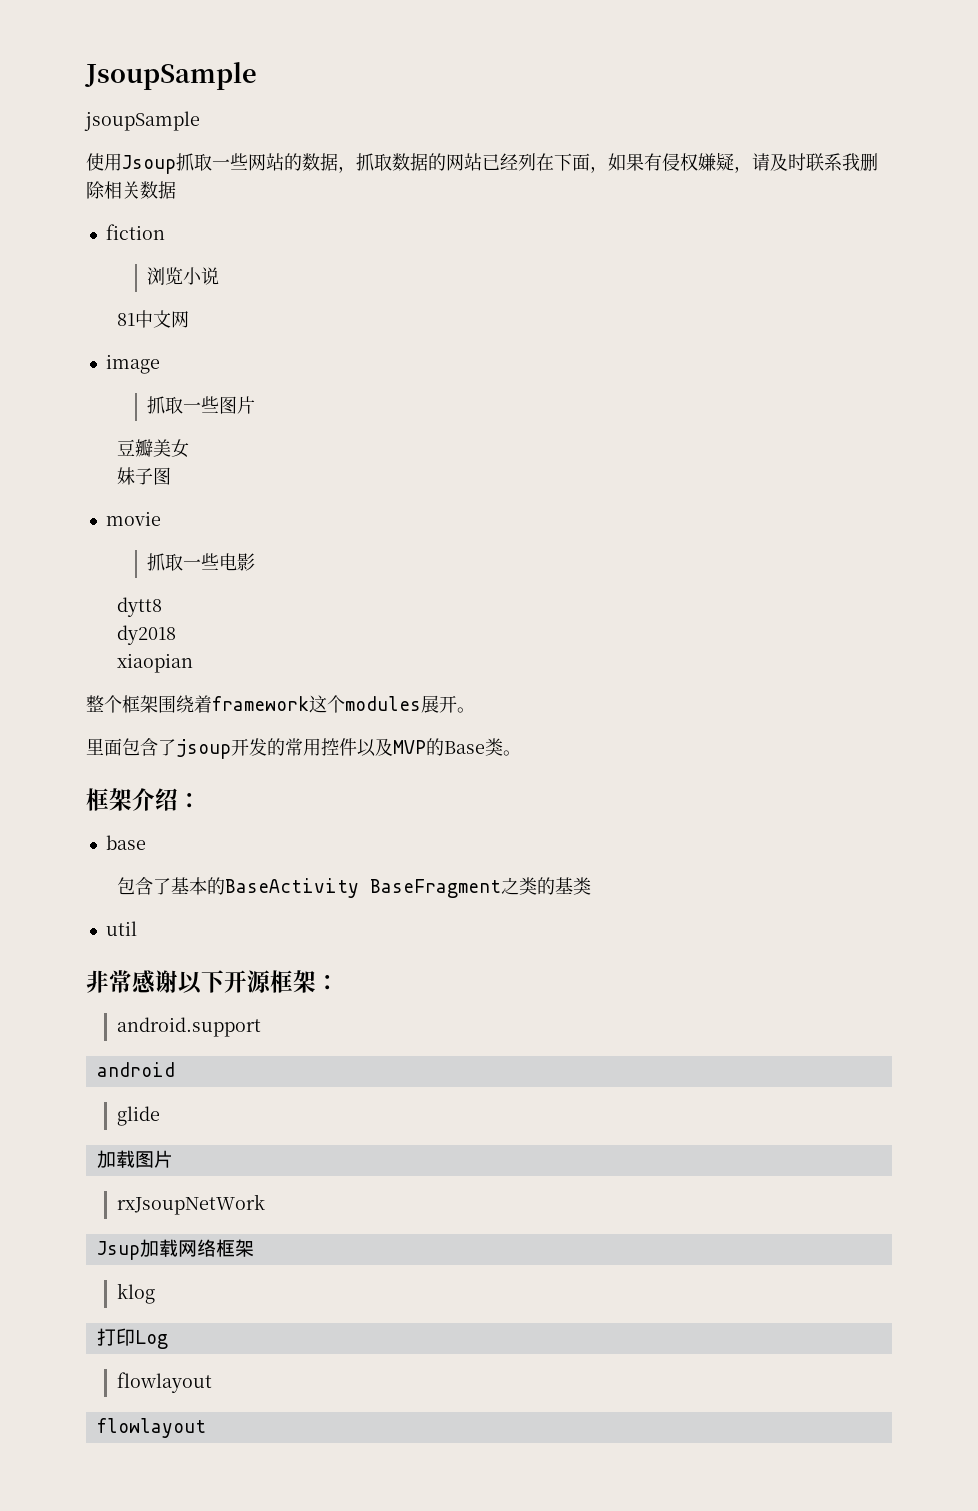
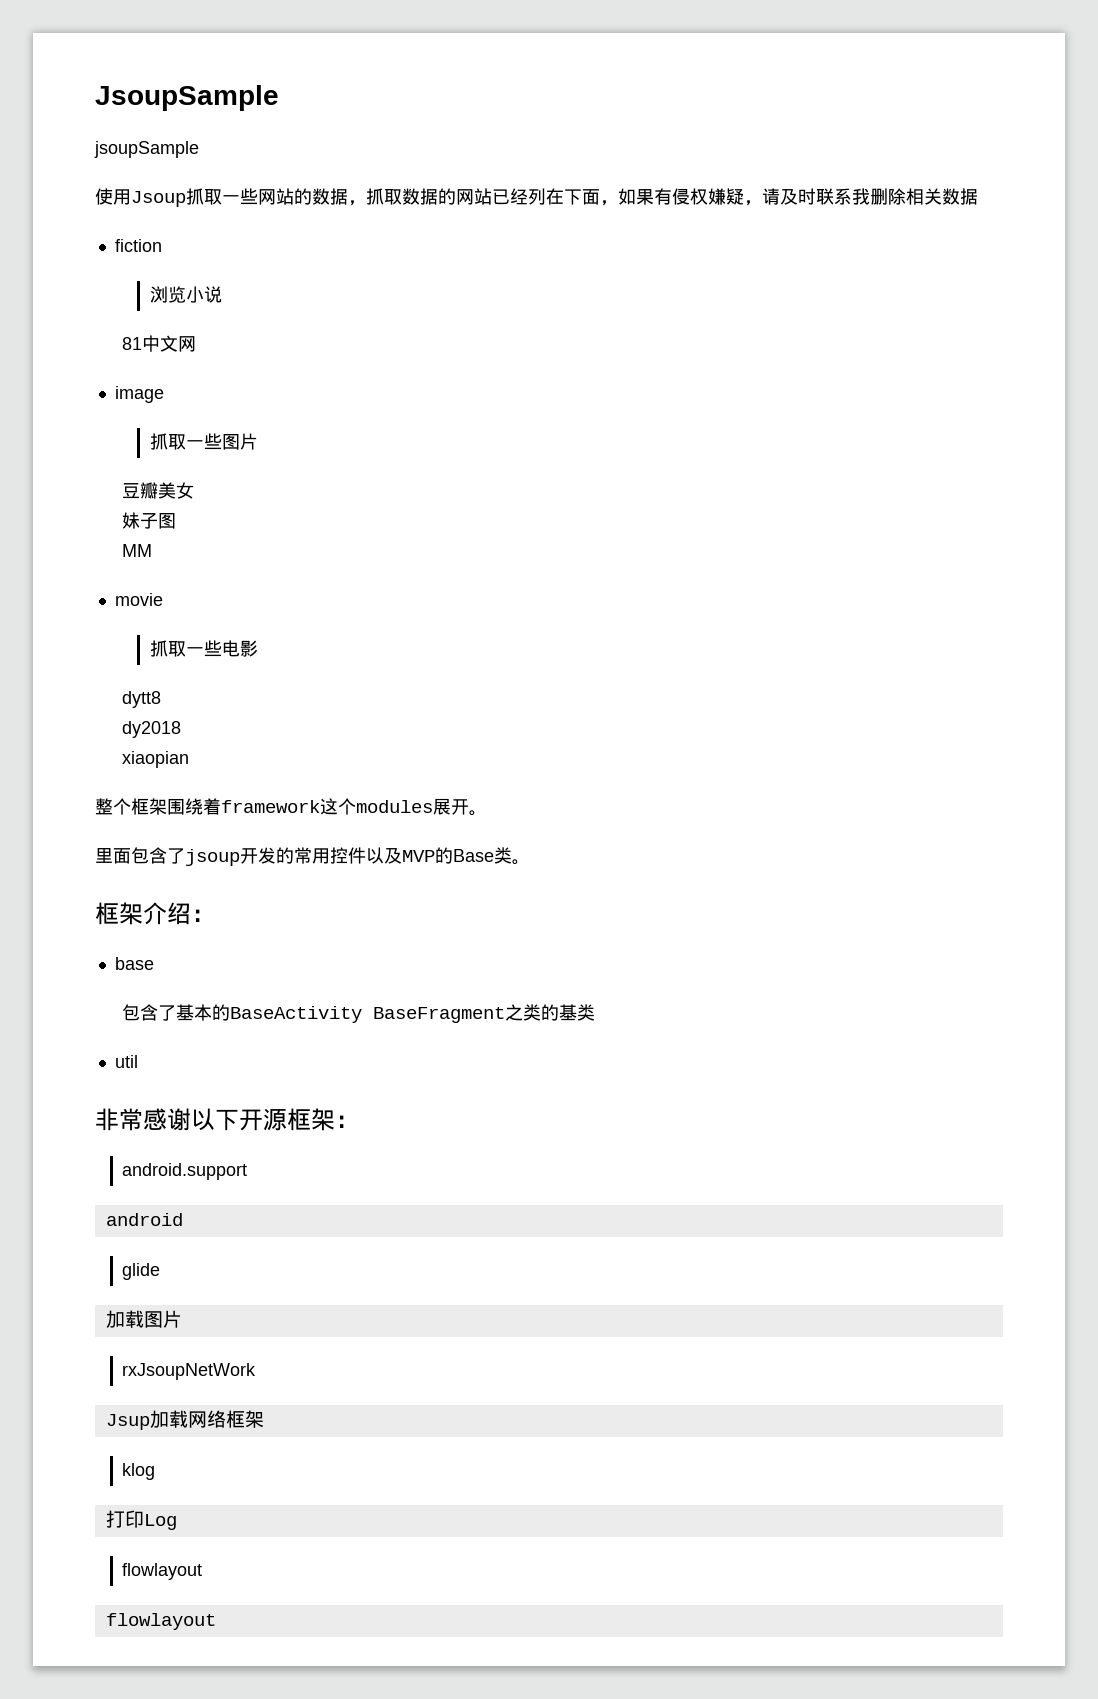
+ MM

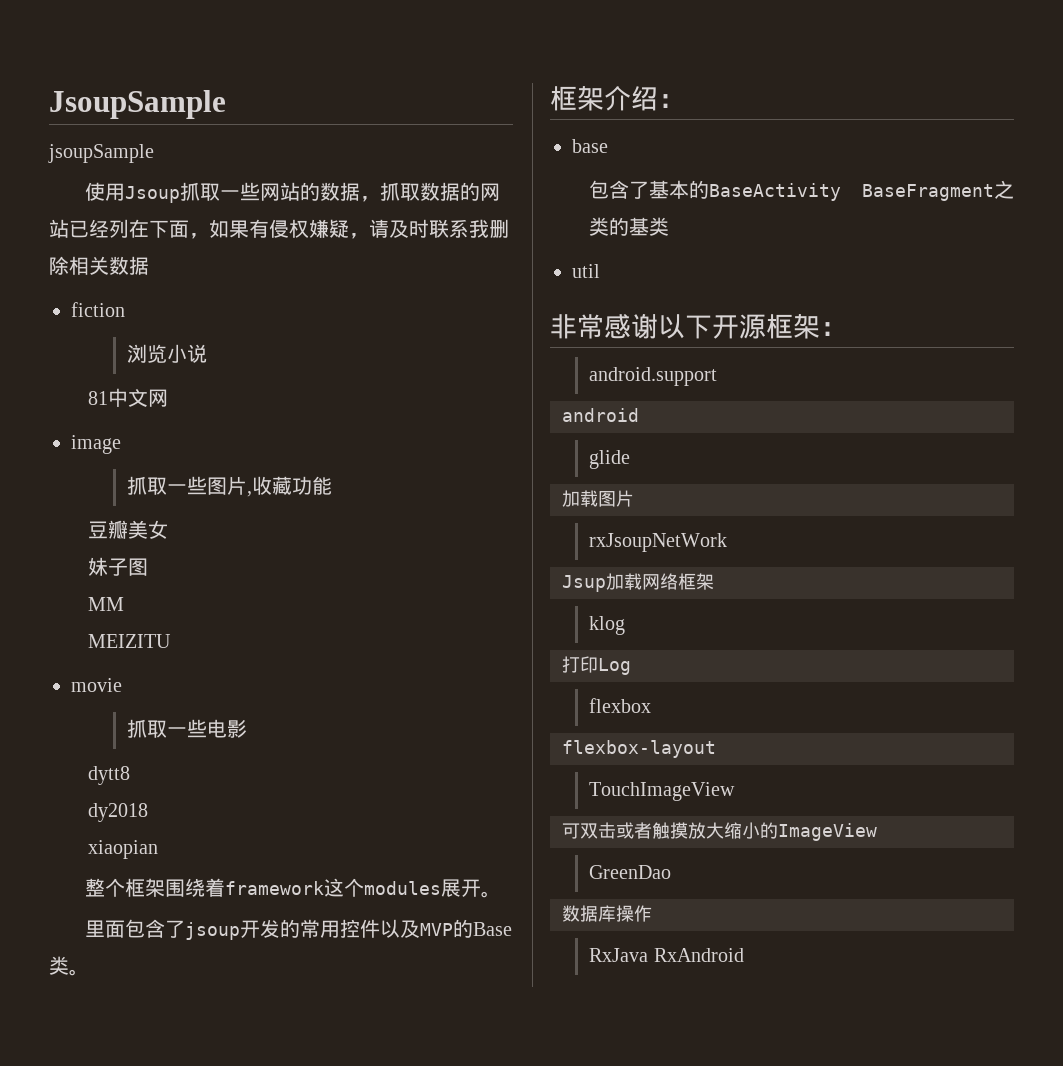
- 抓取一些图片
+ 抓取一些图片,收藏功能
+ MEIZITU
  打印Log
- flowlayout
- flowlayout
+ flexbox
+ flexbox-layout
+ TouchImageView
+ 可双击或者触摸放大缩小的ImageView
+ GreenDao
+ 数据库操作
+ RxJava RxAndroid

